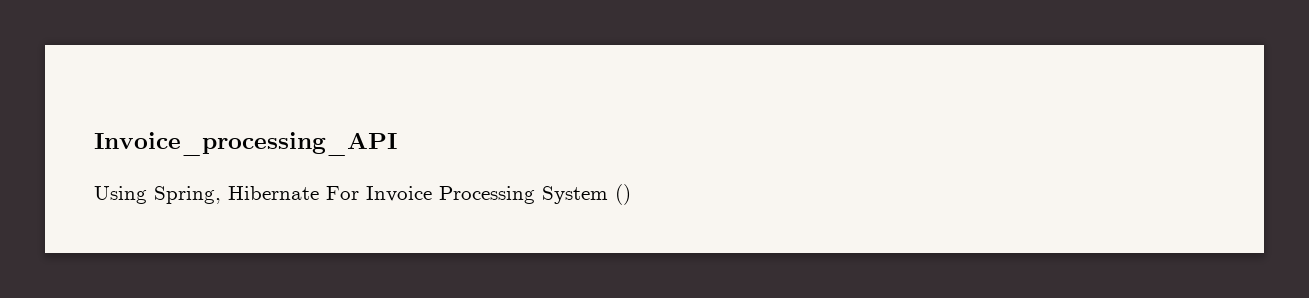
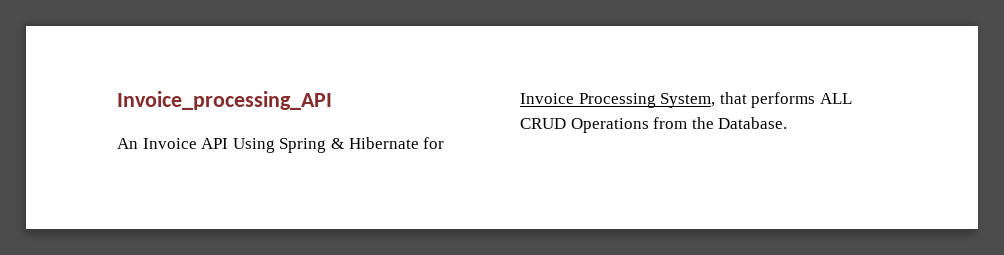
- Using Spring, Hibernate For Invoice Processing System ()
+ An Invoice API Using Spring & Hibernate for Invoice Processing System, that performs ALL CRUD Operations from the Database.

